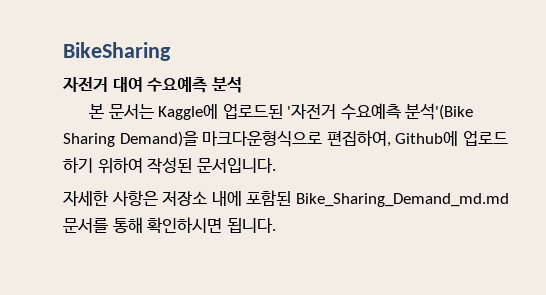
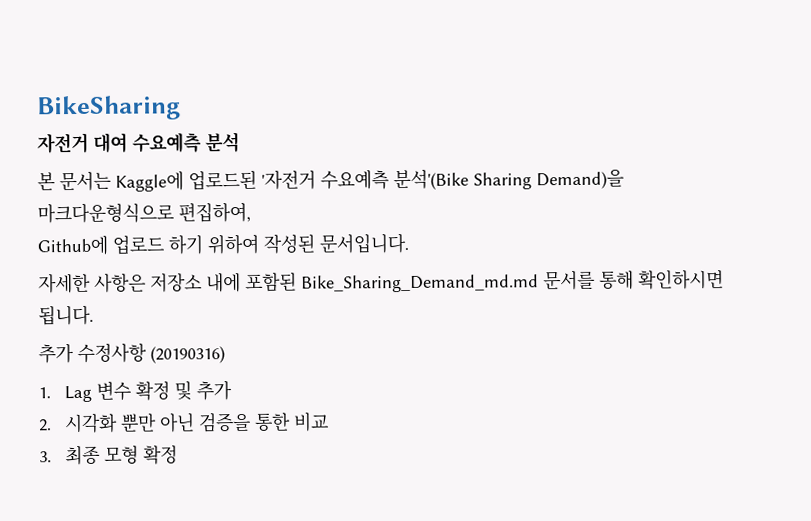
- 본 문서는 Kaggle에 업로드된 '자전거 수요예측 분석'(Bike Sharing Demand)을 마크다운형식으로 편집하여, Github에 업로드 하기 위하여 작성된 문서입니다.
+ 본 문서는 Kaggle에 업로드된 '자전거 수요예측 분석'(Bike Sharing Demand)을 마크다운형식으로 편집하여,
+ Github에 업로드 하기 위하여 작성된 문서입니다.
+ 추가 수정사항 (20190316)
+ 1. Lag 변수 확정 및 추가
+ 2. 시각화 뿐만 아닌 검증을 통한 비교
+ 3. 최종 모형 확정

